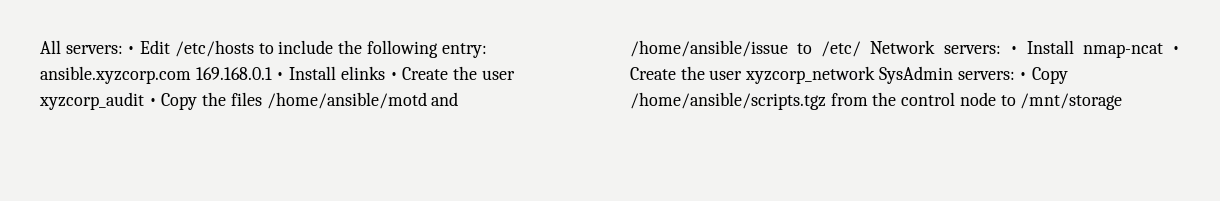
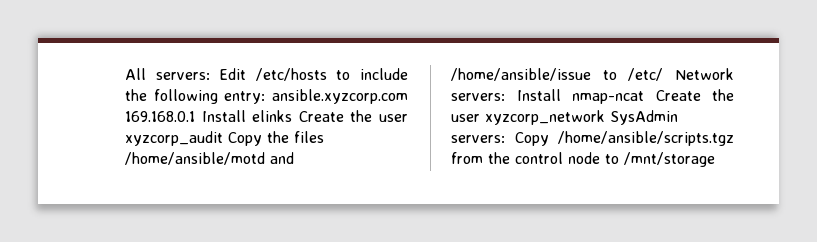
- All servers: • Edit /etc/hosts to include the following entry: ansible.xyzcorp.com 169.168.0.1 • Install elinks • Create the user xyzcorp_audit • Copy the files /home/ansible/motd and /home/ansible/issue to /etc/ Network servers: • Install nmap-ncat • Create the user xyzcorp_network SysAdmin servers: • Copy /home/ansible/scripts.tgz from the control node to /mnt/storage
+ All servers: Edit /etc/hosts to include the following entry: ansible.xyzcorp.com 169.168.0.1 Install elinks Create the user xyzcorp_audit Copy the files /home/ansible/motd and /home/ansible/issue to /etc/ Network servers: Install nmap-ncat Create the user xyzcorp_network SysAdmin servers: Copy /home/ansible/scripts.tgz from the control node to /mnt/storage

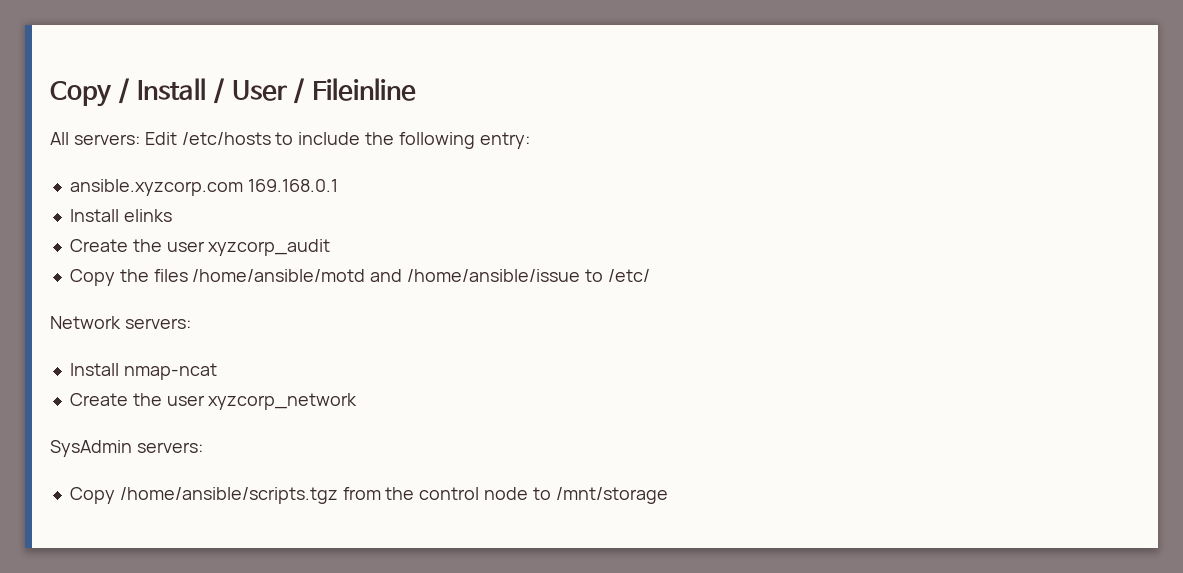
+ Copy / Install / User / Fileinline
- All servers: Edit /etc/hosts to include the following entry: ansible.xyzcorp.com 169.168.0.1 Install elinks Create the user xyzcorp_audit Copy the files /home/ansible/motd and /home/ansible/issue to /etc/ Network servers: Install nmap-ncat Create the user xyzcorp_network SysAdmin servers: Copy /home/ansible/scripts.tgz from the control node to /mnt/storage
+ All servers: Edit /etc/hosts to include the following entry:
+ ansible.xyzcorp.com 169.168.0.1
+ Install elinks
+ Create the user xyzcorp_audit
+ Copy the files /home/ansible/motd and /home/ansible/issue to /etc/
+ Network servers:
+ Install nmap-ncat
+ Create the user xyzcorp_network
+ SysAdmin servers:
+ Copy /home/ansible/scripts.tgz from the control node to /mnt/storage

